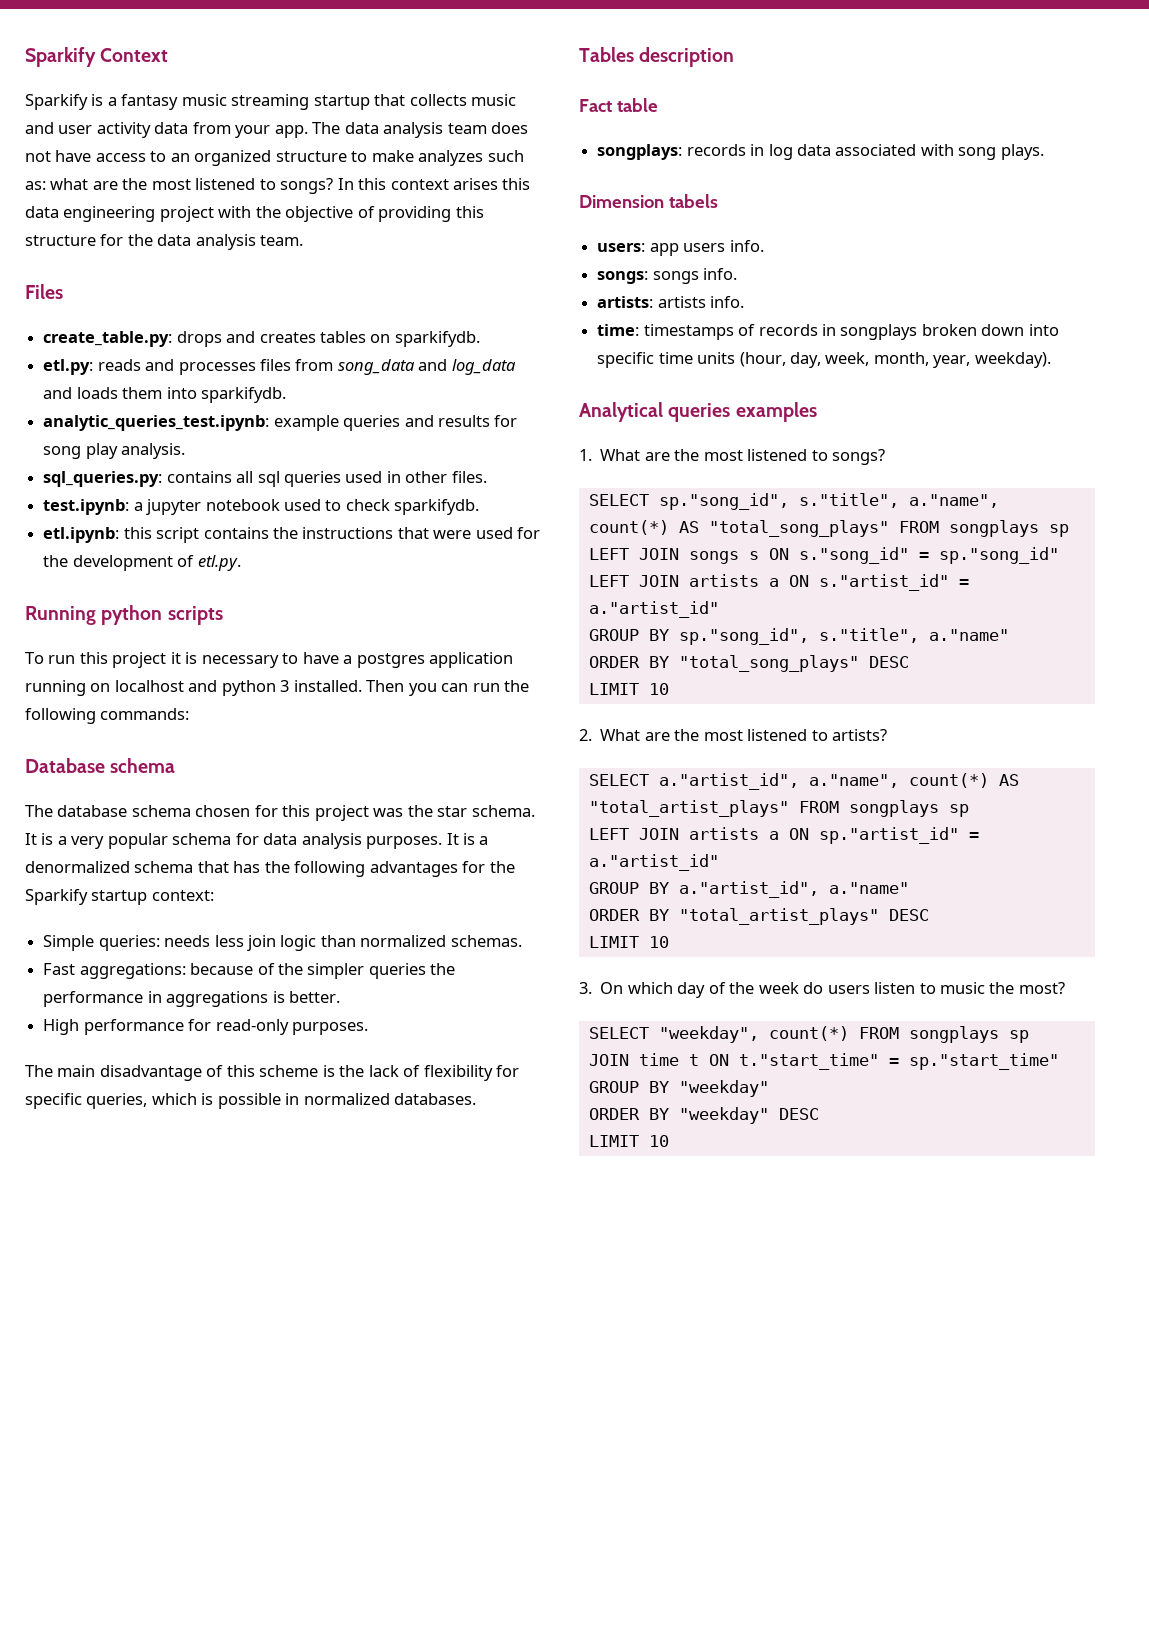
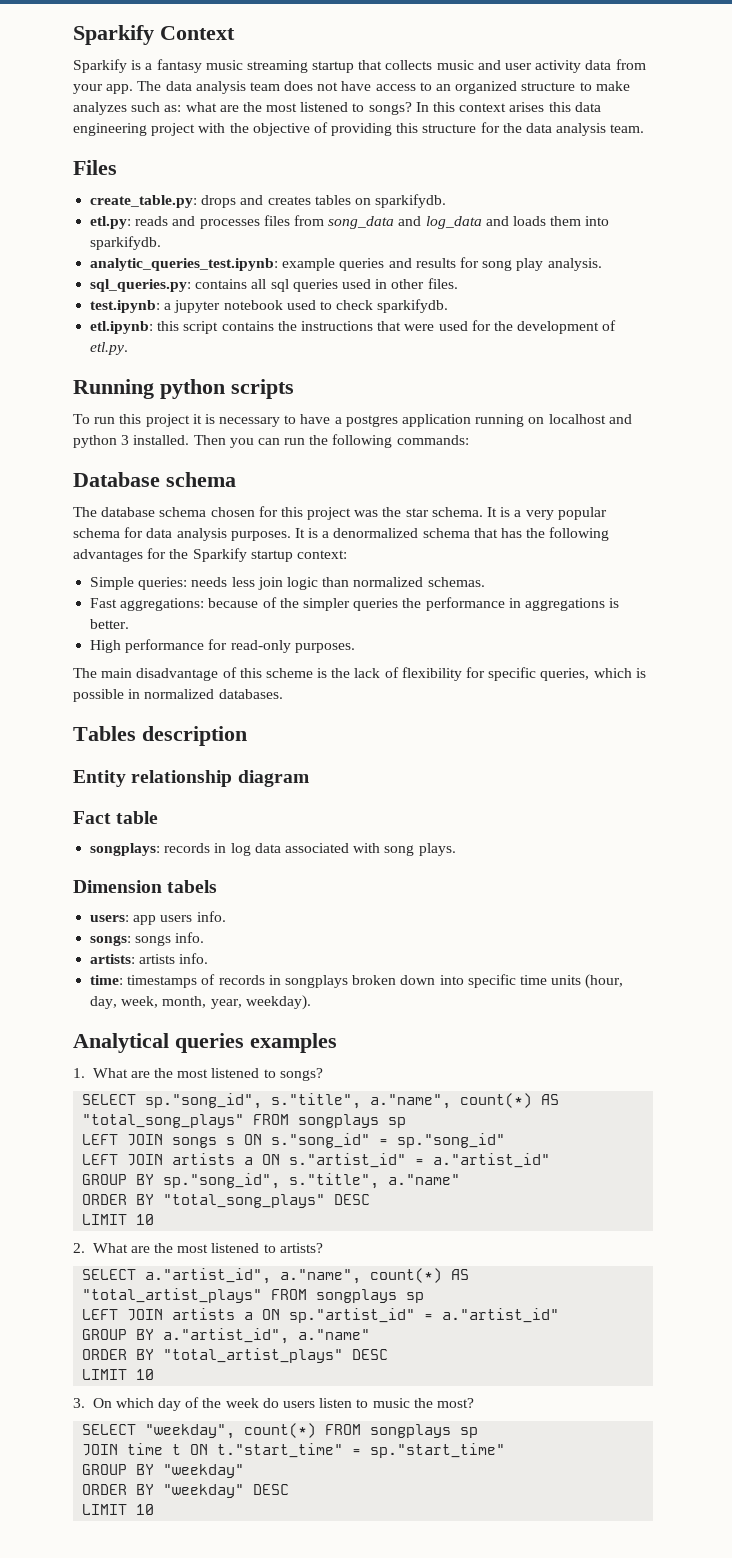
+ Entity relationship diagram

